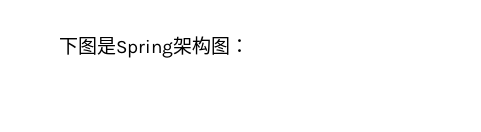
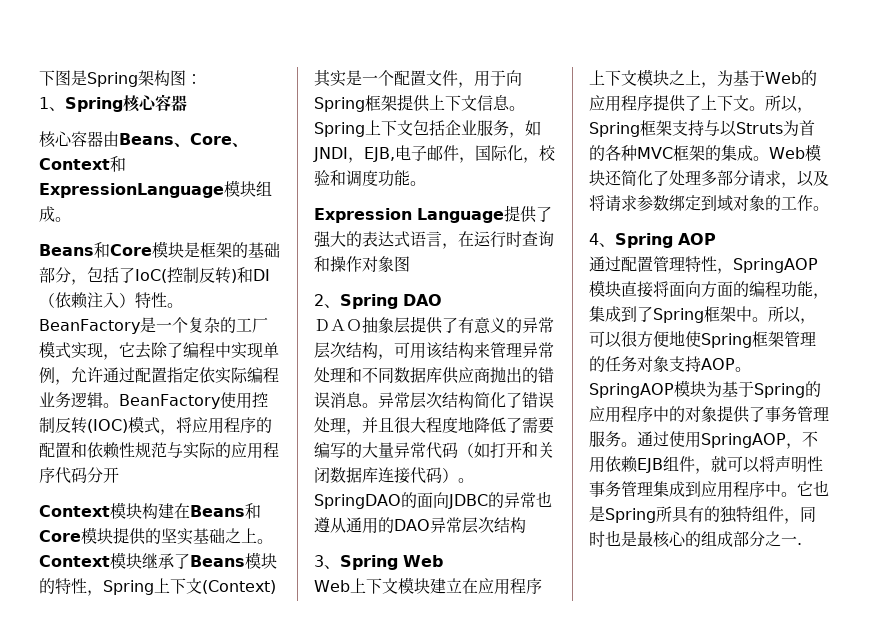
+ 1、Spring核心容器
+ 核心容器由Beans、Core、Context和ExpressionLanguage模块组成。
+ Beans和Core模块是框架的基础部分，包括了IoC(控制反转)和DI（依赖注入）特性。BeanFactory是一个复杂的工厂模式实现，它去除了编程中实现单例，允许通过配置指定依实际编程业务逻辑。BeanFactory使用控制反转(IOC)模式，将应用程序的配置和依赖性规范与实际的应用程序代码分开
+ Context模块构建在Beans和Core模块提供的坚实基础之上。Context模块继承了Beans模块的特性，Spring上下文(Context)其实是一个配置文件，用于向Spring框架提供上下文信息。Spring上下文包括企业服务，如JNDI，EJB,电子邮件，国际化，校验和调度功能。
+ Expression Language提供了强大的表达式语言，在运行时查询和操作对象图
+ 2、Spring DAO
+ ＤＡＯ抽象层提供了有意义的异常层次结构，可用该结构来管理异常处理和不同数据库供应商抛出的错误消息。异常层次结构简化了错误处理，并且很大程度地降低了需要编写的大量异常代码（如打开和关闭数据库连接代码）。SpringDAO的面向JDBC的异常也遵从通用的DAO异常层次结构
+ 3、Spring Web
+ Web上下文模块建立在应用程序上下文模块之上，为基于Web的应用程序提供了上下文。所以，Spring框架支持与以Struts为首的各种MVC框架的集成。Web模块还简化了处理多部分请求，以及将请求参数绑定到域对象的工作。
+ 4、Spring AOP
+ 通过配置管理特性，SpringAOP模块直接将面向方面的编程功能，集成到了Spring框架中。所以，可以很方便地使Spring框架管理的任务对象支持AOP。SpringAOP模块为基于Spring的应用程序中的对象提供了事务管理服务。通过使用SpringAOP，不用依赖EJB组件，就可以将声明性事务管理集成到应用程序中。它也是Spring所具有的独特组件，同时也是最核心的组成部分之一.

